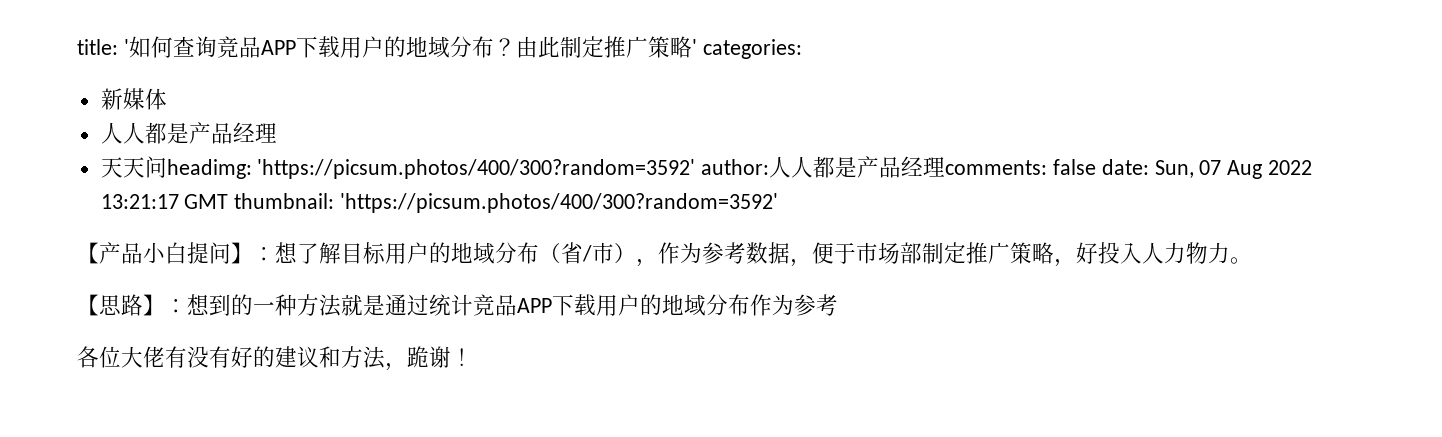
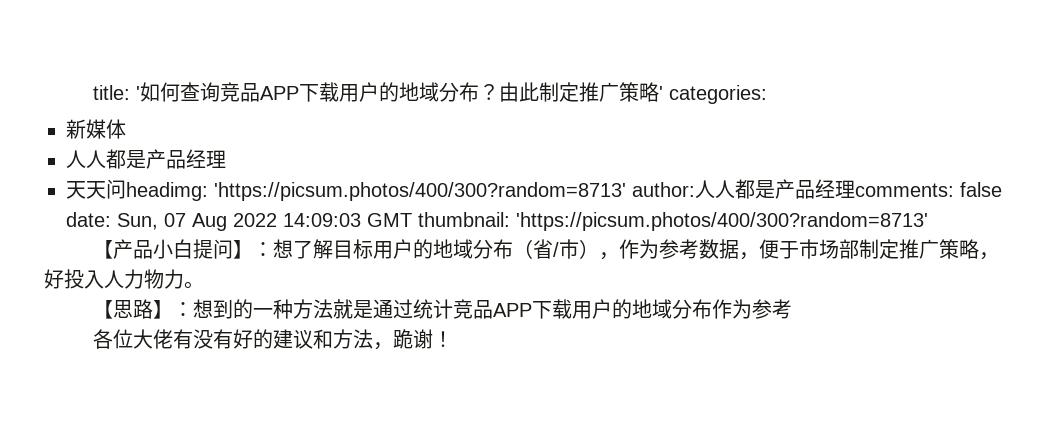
- 天天问headimg: 'https://picsum.photos/400/300?random=3592' author:人人都是产品经理comments: false date: Sun, 07 Aug 2022 13:21:17 GMT thumbnail: 'https://picsum.photos/400/300?random=3592'
+ 天天问headimg: 'https://picsum.photos/400/300?random=8713' author:人人都是产品经理comments: false date: Sun, 07 Aug 2022 14:09:03 GMT thumbnail: 'https://picsum.photos/400/300?random=8713'

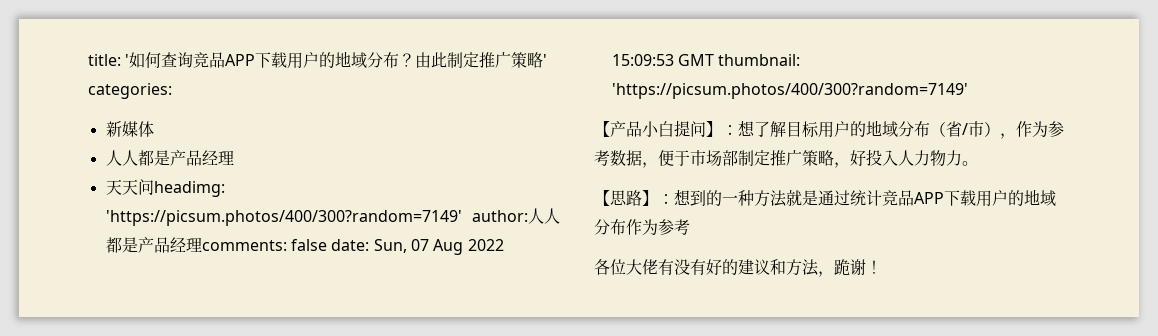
- 天天问headimg: 'https://picsum.photos/400/300?random=8713' author:人人都是产品经理comments: false date: Sun, 07 Aug 2022 14:09:03 GMT thumbnail: 'https://picsum.photos/400/300?random=8713'
+ 天天问headimg: 'https://picsum.photos/400/300?random=7149' author:人人都是产品经理comments: false date: Sun, 07 Aug 2022 15:09:53 GMT thumbnail: 'https://picsum.photos/400/300?random=7149'

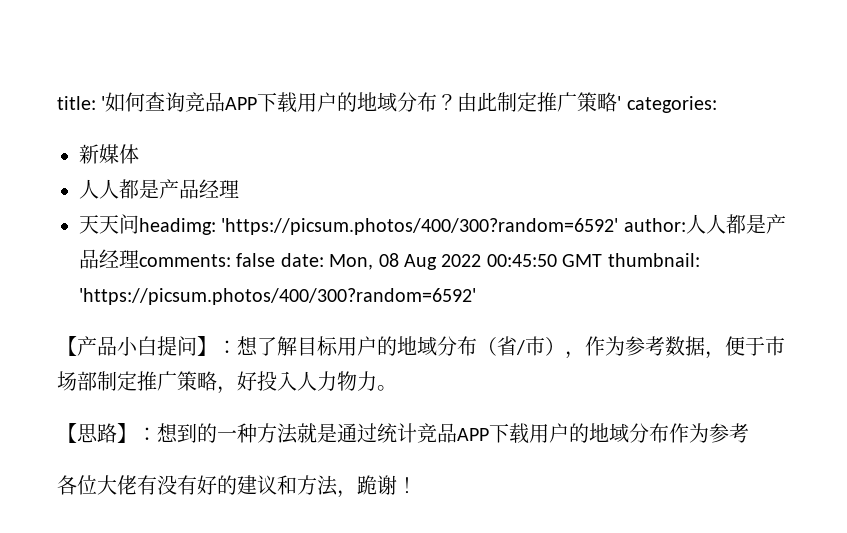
- 天天问headimg: 'https://picsum.photos/400/300?random=7149' author:人人都是产品经理comments: false date: Sun, 07 Aug 2022 15:09:53 GMT thumbnail: 'https://picsum.photos/400/300?random=7149'
+ 天天问headimg: 'https://picsum.photos/400/300?random=6592' author:人人都是产品经理comments: false date: Mon, 08 Aug 2022 00:45:50 GMT thumbnail: 'https://picsum.photos/400/300?random=6592'

